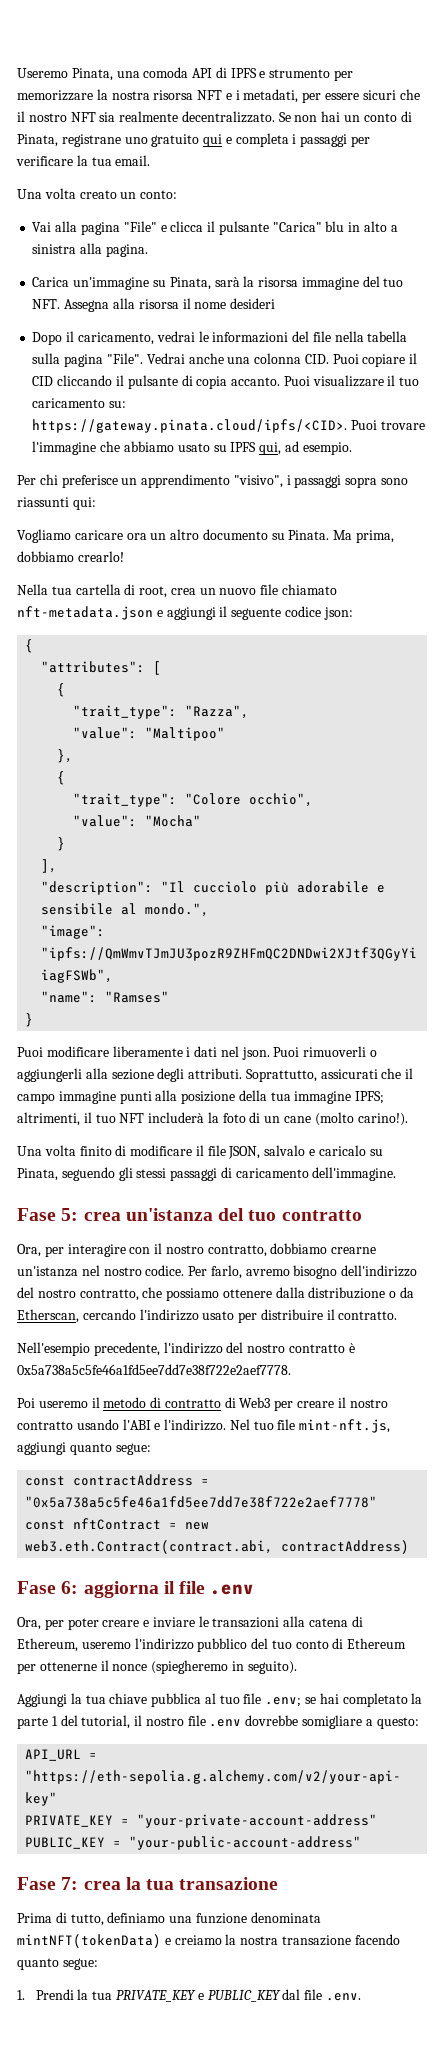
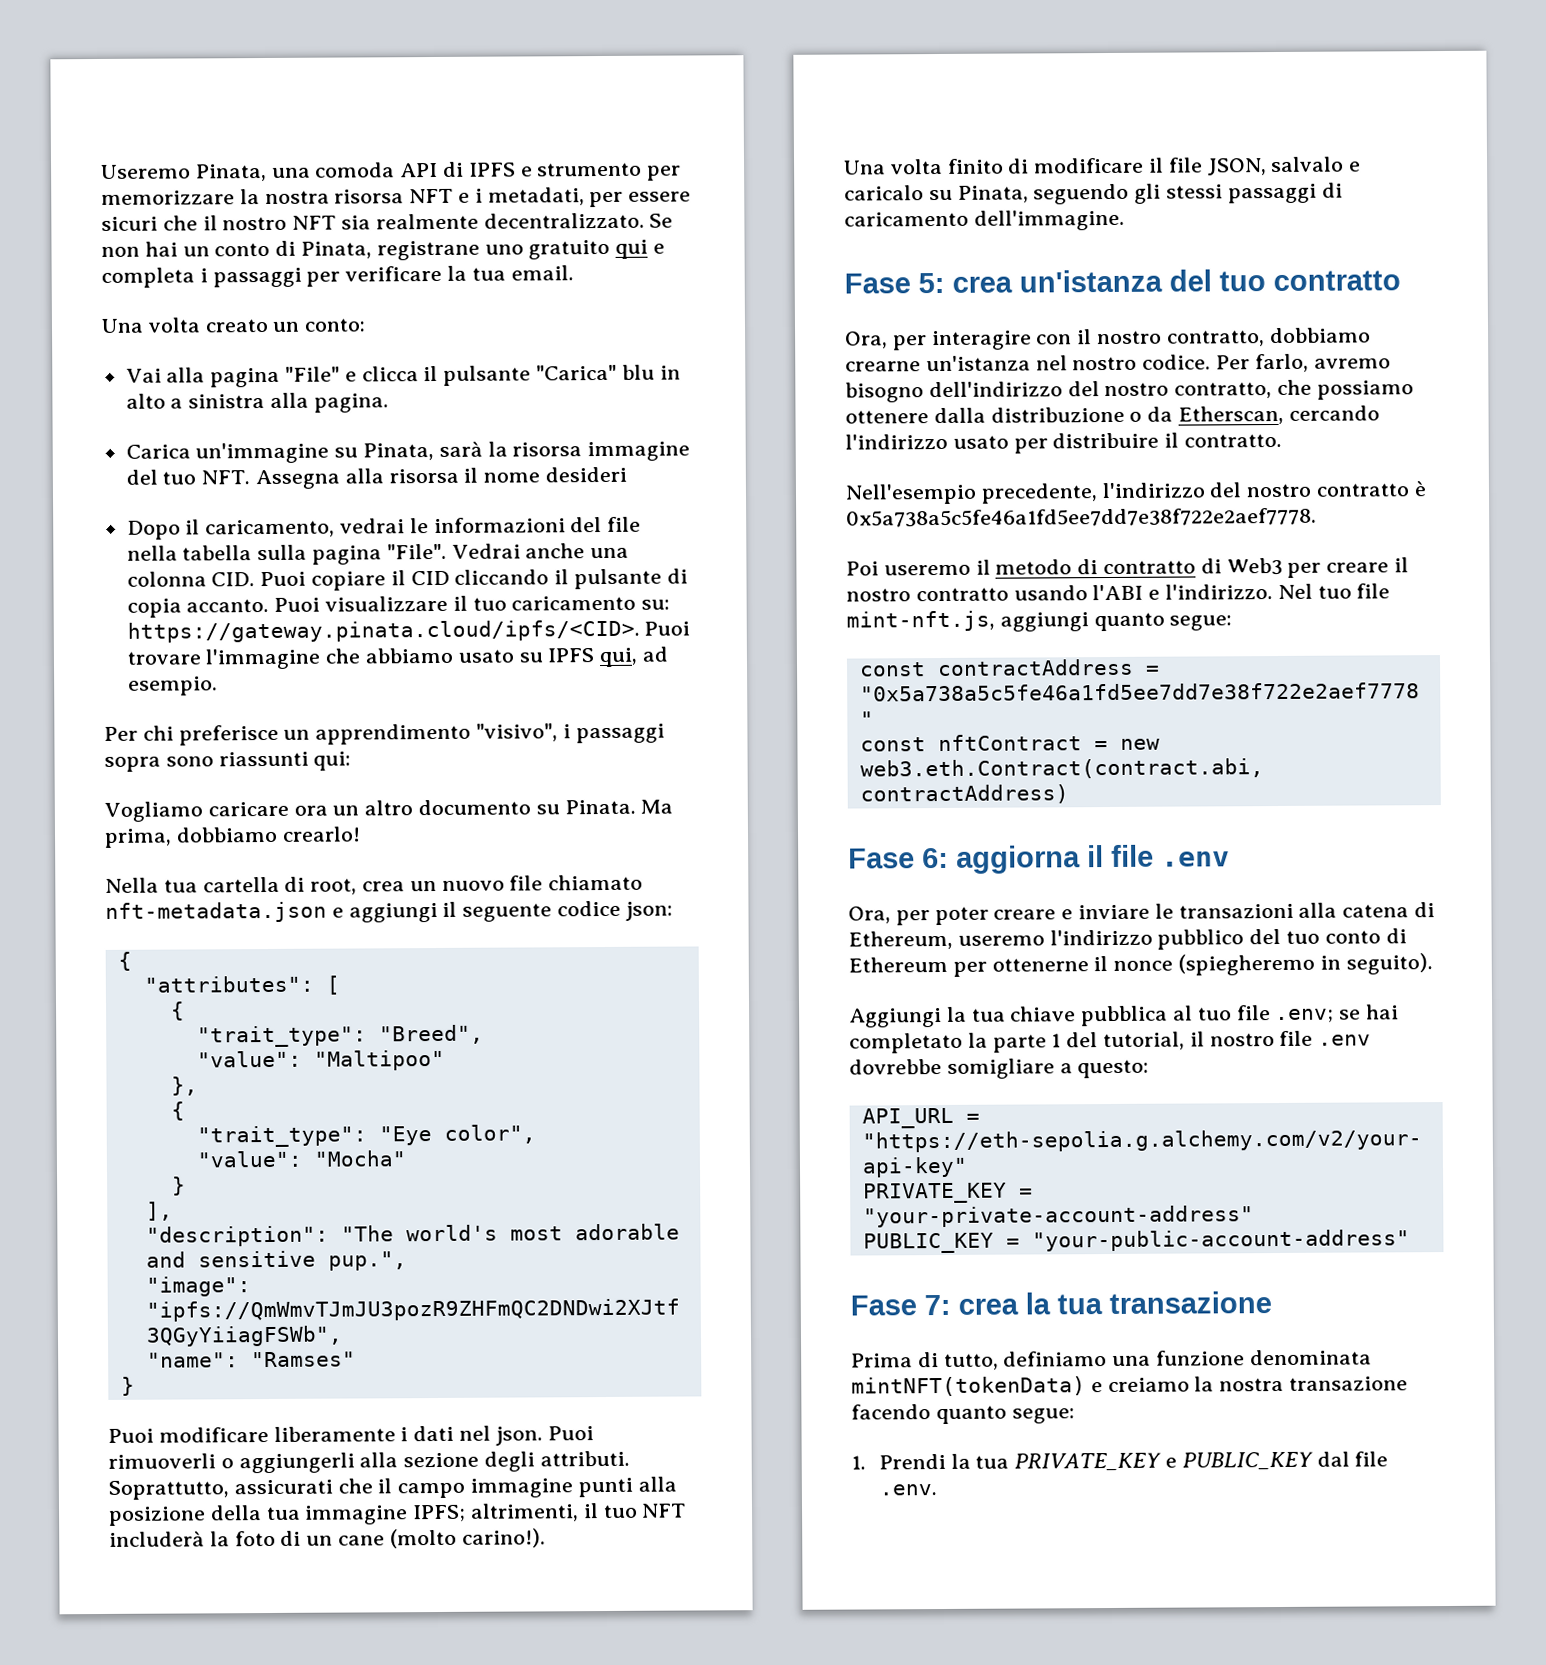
- "trait_type": "Razza",
+ "trait_type": "Breed",
- "trait_type": "Colore occhio",
+ "trait_type": "Eye color",
- "description": "Il cucciolo più adorabile e sensibile al mondo.",
+ "description": "The world's most adorable and sensitive pup.",

